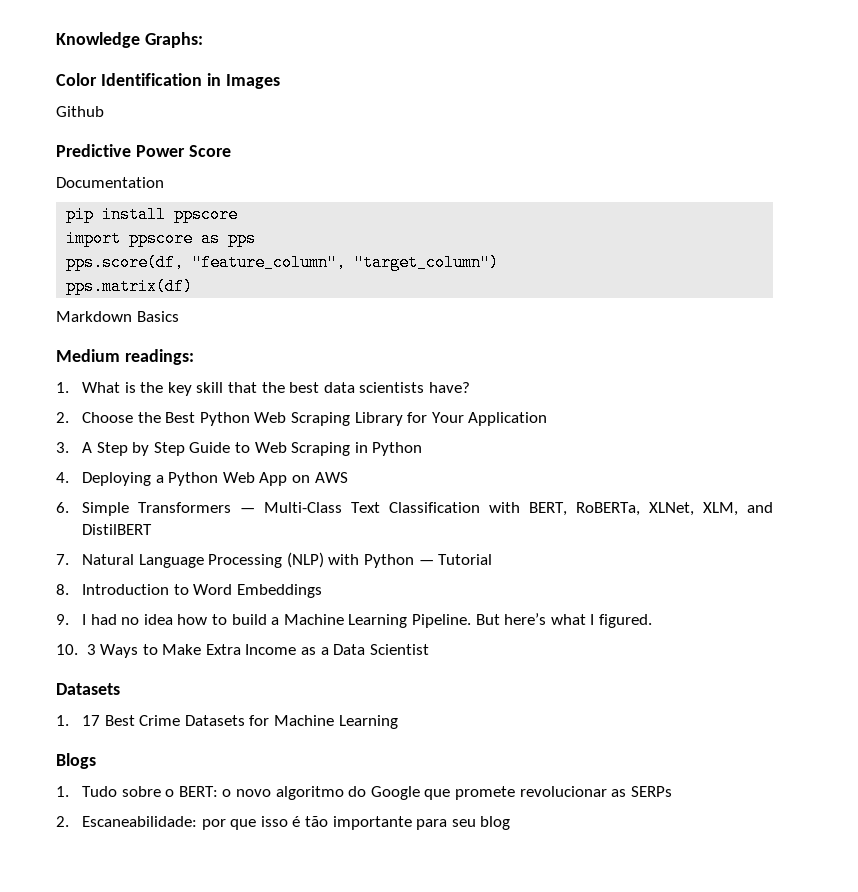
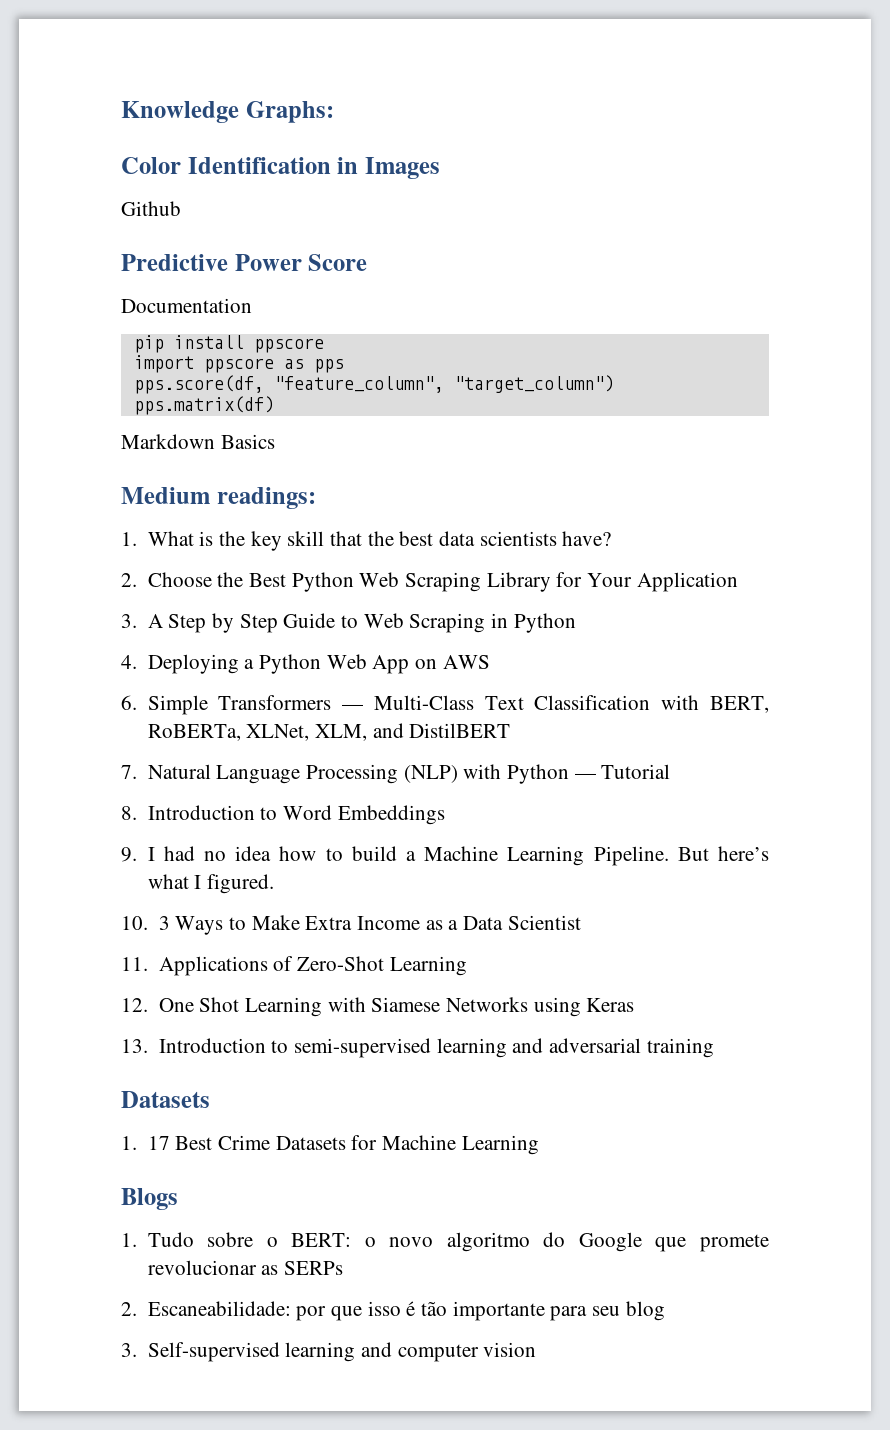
+ 11. Applications of Zero-Shot Learning
+ 12. One Shot Learning with Siamese Networks using Keras
+ 13. Introduction to semi-supervised learning and adversarial training
+ 3. Self-supervised learning and computer vision

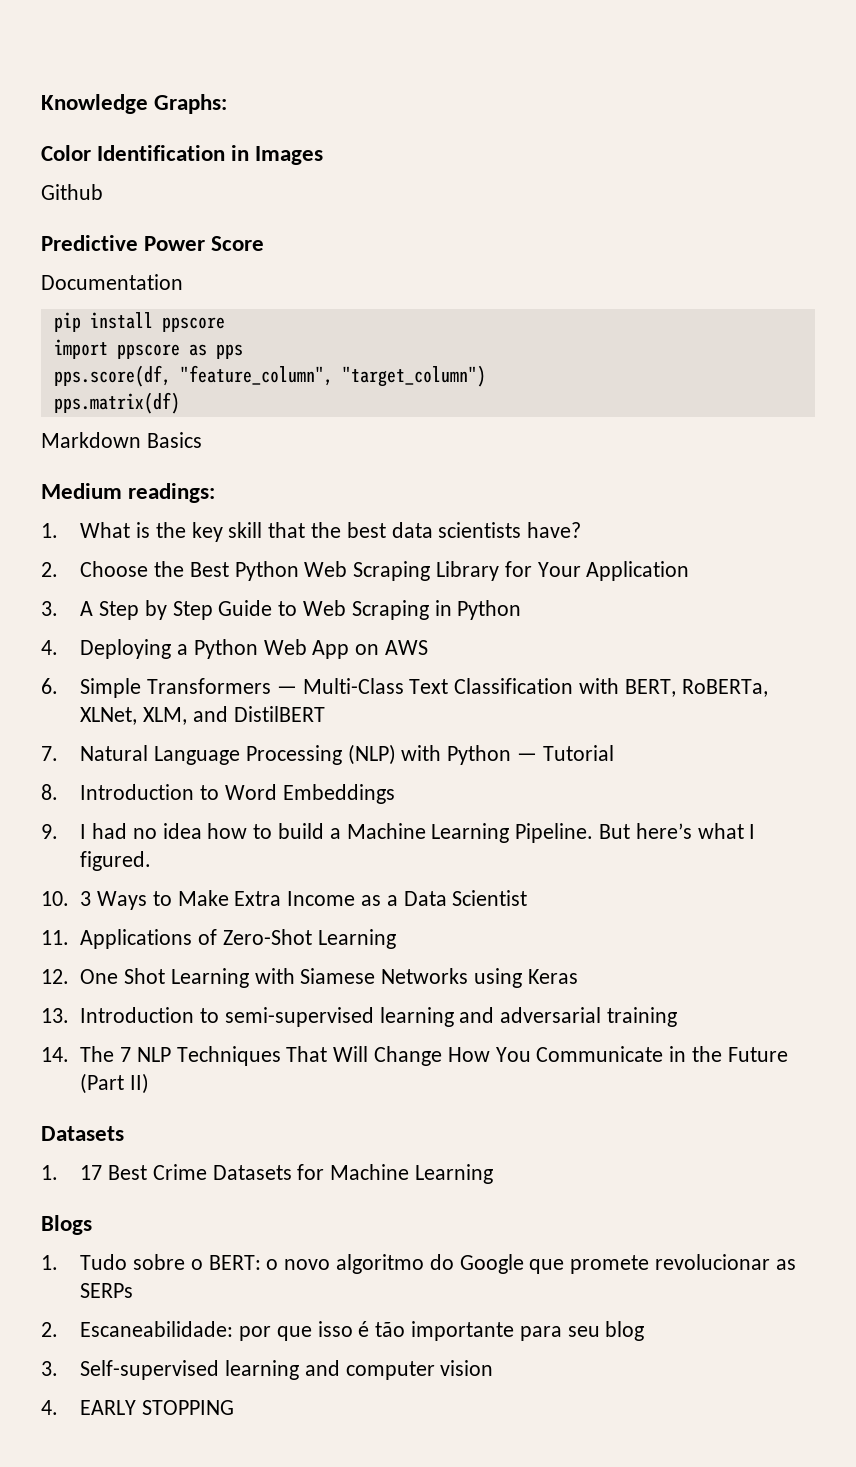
+ 14. The 7 NLP Techniques That Will Change How You Communicate in the Future (Part II)
+ 4. EARLY STOPPING

